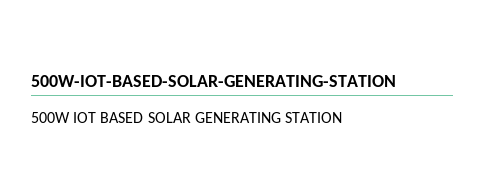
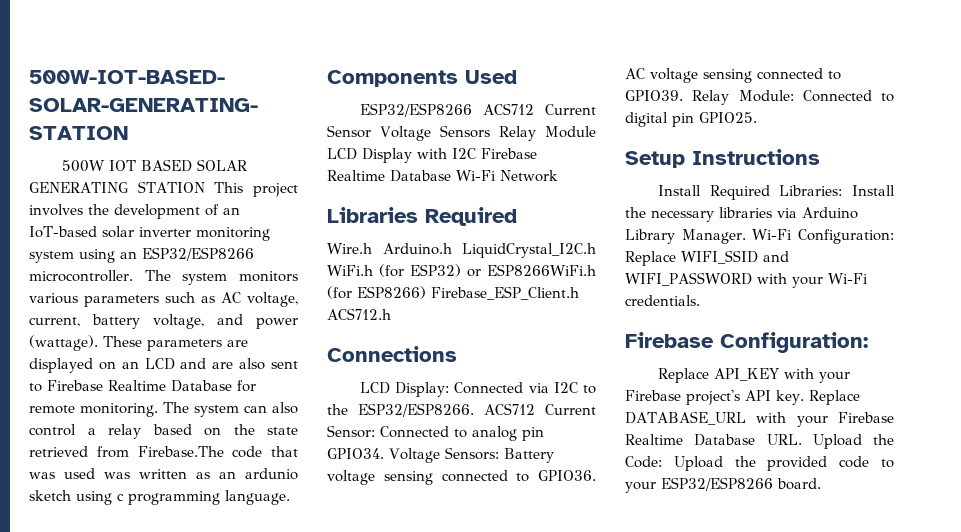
- 500W IOT BASED SOLAR GENERATING STATION
+ 500W IOT BASED SOLAR GENERATING STATION This project involves the development of an IoT-based solar inverter monitoring system using an ESP32/ESP8266 microcontroller. The system monitors various parameters such as AC voltage, current, battery voltage, and power (wattage). These parameters are displayed on an LCD and are also sent to Firebase Realtime Database for remote monitoring. The system can also control a relay based on the state retrieved from Firebase.The code that was used was written as an ardunio sketch using c programming language.
+ Components Used
+ ESP32/ESP8266 ACS712 Current Sensor Voltage Sensors Relay Module LCD Display with I2C Firebase Realtime Database Wi-Fi Network
+ Libraries Required
+ Wire.h Arduino.h LiquidCrystal_I2C.h WiFi.h (for ESP32) or ESP8266WiFi.h (for ESP8266) Firebase_ESP_Client.h ACS712.h
+ Connections
+ LCD Display: Connected via I2C to the ESP32/ESP8266. ACS712 Current Sensor: Connected to analog pin GPIO34. Voltage Sensors: Battery voltage sensing connected to GPIO36. AC voltage sensing connected to GPIO39. Relay Module: Connected to digital pin GPIO25.
+ Setup Instructions
+ Install Required Libraries: Install the necessary libraries via Arduino Library Manager. Wi-Fi Configuration: Replace WIFI_SSID and WIFI_PASSWORD with your Wi-Fi credentials.
+ Firebase Configuration:
+ Replace API_KEY with your Firebase project's API key. Replace DATABASE_URL with your Firebase Realtime Database URL. Upload the Code: Upload the provided code to your ESP32/ESP8266 board.

